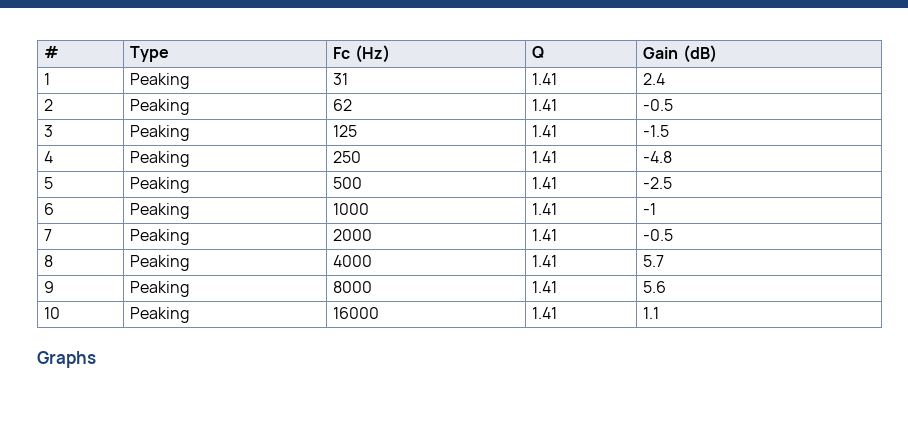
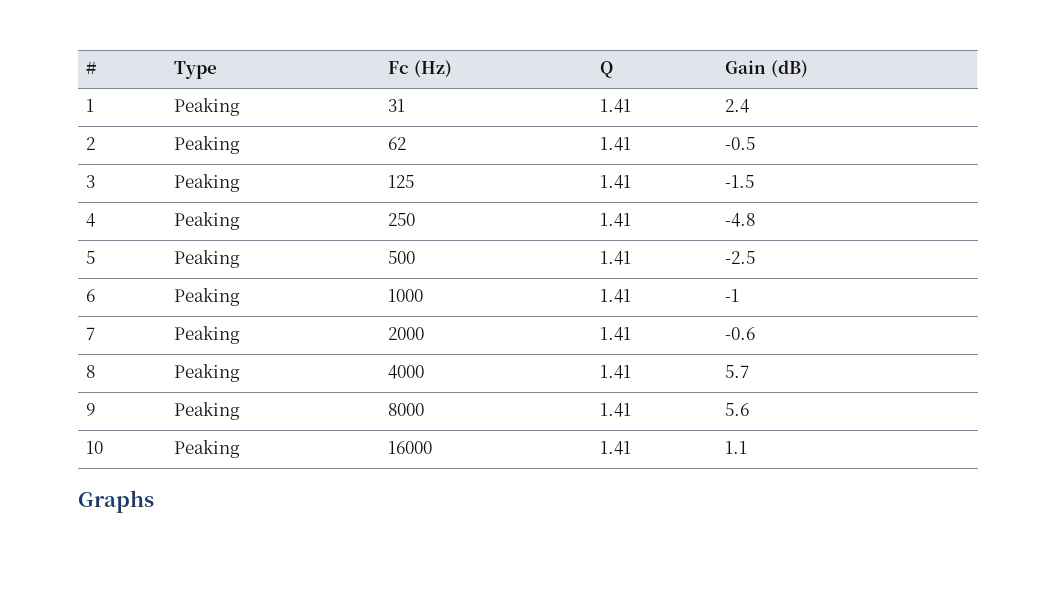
- 7 | Peaking | 2000 | 1.41 | -0.5
+ 7 | Peaking | 2000 | 1.41 | -0.6

